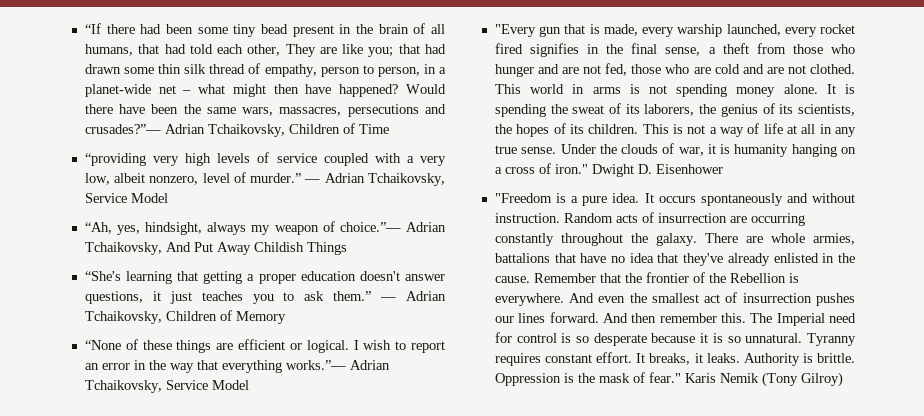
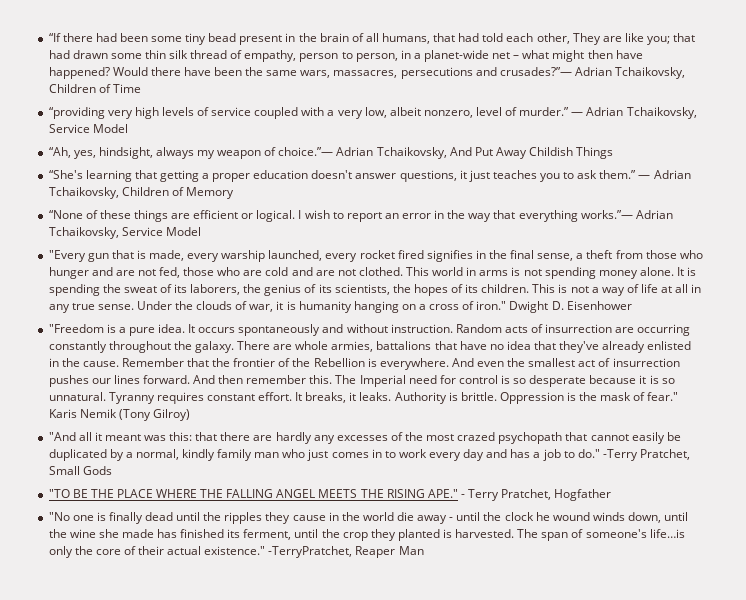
+ "And all it meant was this: that there are hardly any excesses of the most crazed psychopath that cannot easily be duplicated by a normal, kindly family man who just comes in to work every day and has a job to do." -Terry Pratchet, Small Gods
+ "TO BE THE PLACE WHERE THE FALLING ANGEL MEETS THE RISING APE." - Terry Pratchet, Hogfather
+ "No one is finally dead until the ripples they cause in the world die away - until the clock he wound winds down, until the wine she made has finished its ferment, until the crop they planted is harvested. The span of someone's life…is only the core of their actual existence." -TerryPratchet, Reaper Man

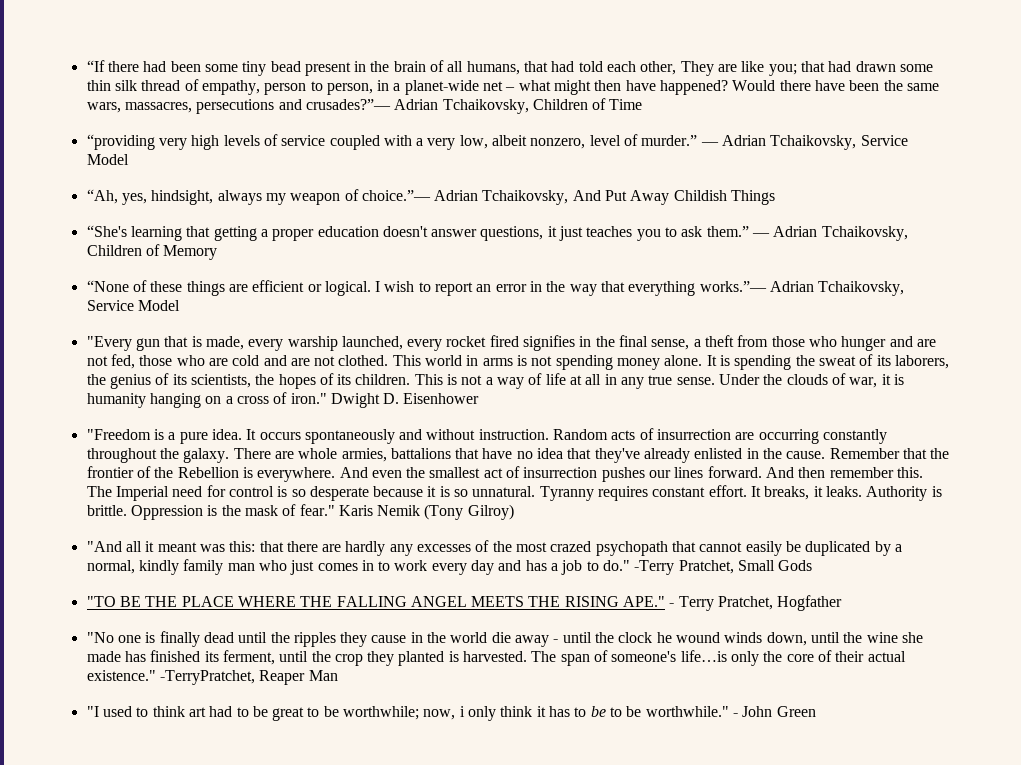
+ "I used to think art had to be great to be worthwhile; now, i only think it has to be to be worthwhile." - John Green

